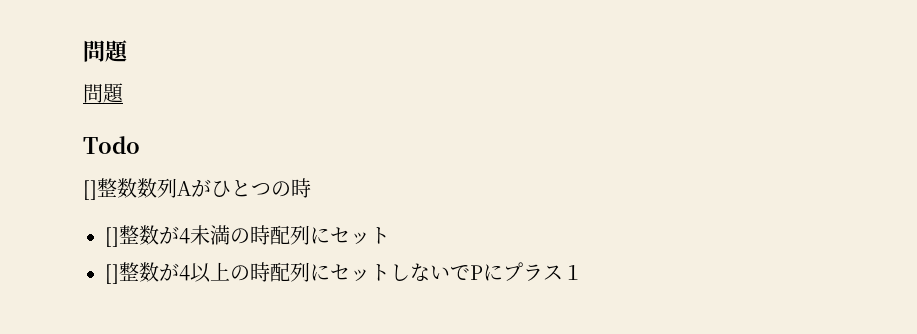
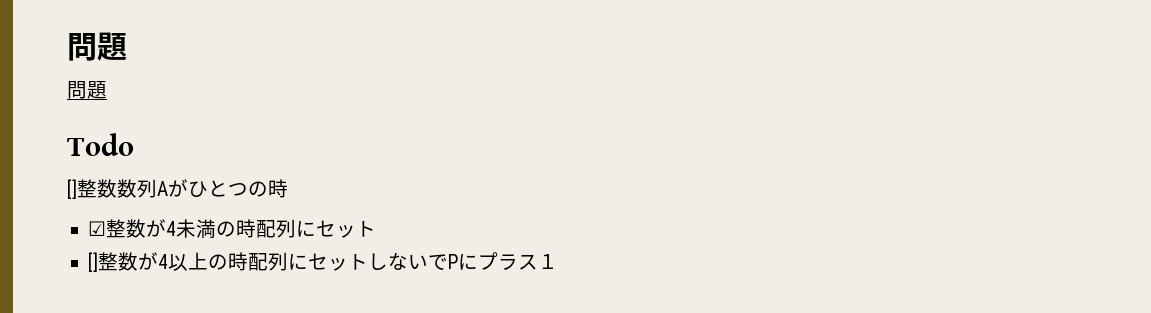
- []整数が4未満の時配列にセット
+ ☑整数が4未満の時配列にセット

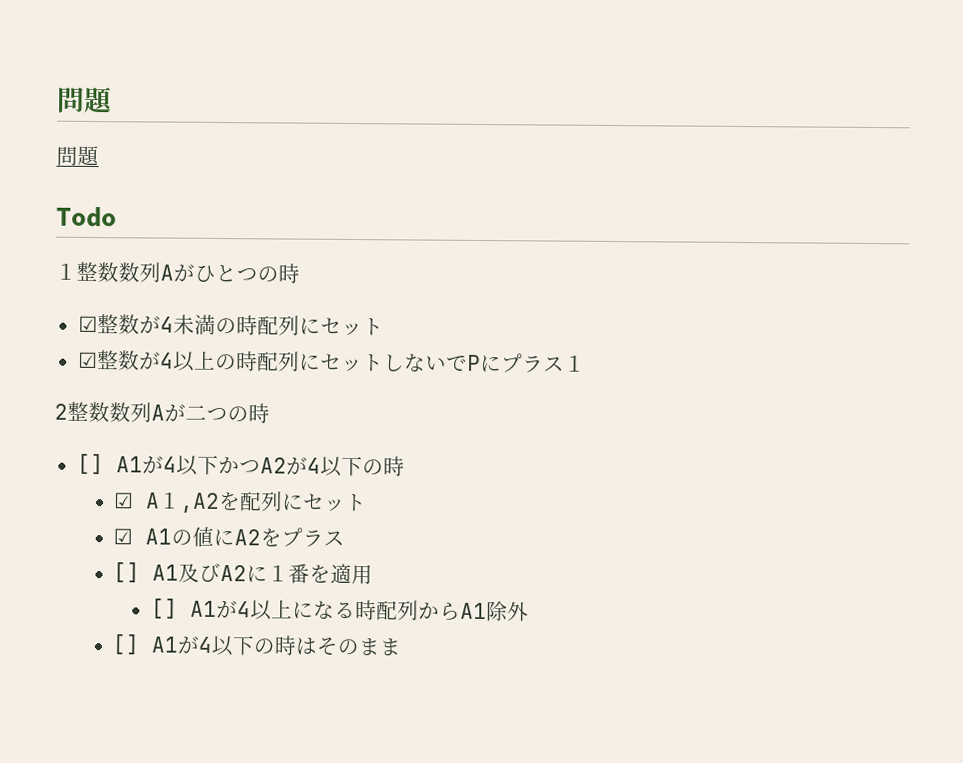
- []整数数列Aがひとつの時
+ １整数数列Aがひとつの時
- []整数が4以上の時配列にセットしないでPにプラス１
+ ☑整数が4以上の時配列にセットしないでPにプラス１
+ 2整数数列Aが二つの時
+ [] A1が4以下かつA2が4以下の時
+ ☑ A１,A2を配列にセット
+ ☑ A1の値にA2をプラス
+ [] A1及びA2に１番を適用
+ [] A1が4以上になる時配列からA1除外
+ [] A1が4以下の時はそのまま

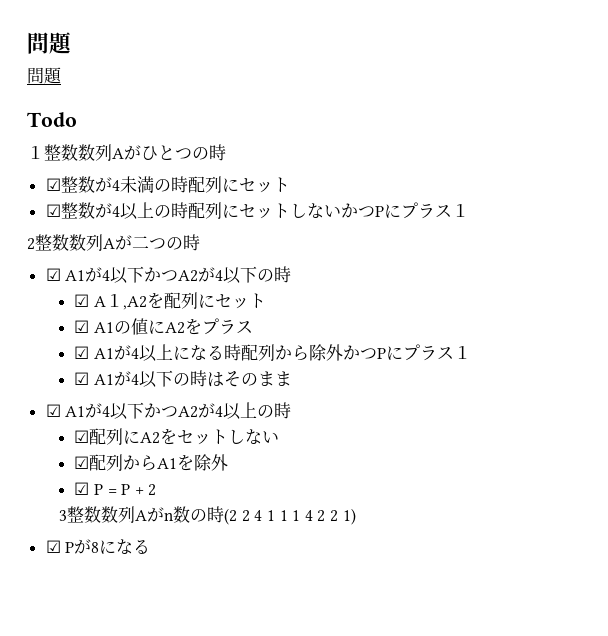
- ☑整数が4以上の時配列にセットしないでPにプラス１
+ ☑整数が4以上の時配列にセットしないかつPにプラス１
- [] A1が4以下かつA2が4以下の時
+ ☑ A1が4以下かつA2が4以下の時
- [] A1及びA2に１番を適用
- [] A1が4以上になる時配列からA1除外
- [] A1が4以下の時はそのまま
+ ☑ A1が4以上になる時配列から除外かつPにプラス１
+ ☑ A1が4以下の時はそのまま
+ ☑ A1が4以下かつA2が4以上の時
+ ☑配列にA2をセットしない
+ ☑配列からA1を除外
+ ☑ P = P + 2
+ 3整数数列Aがn数の時(2 2 4 1 1 1 4 2 2 1)
+ ☑ Pが8になる

